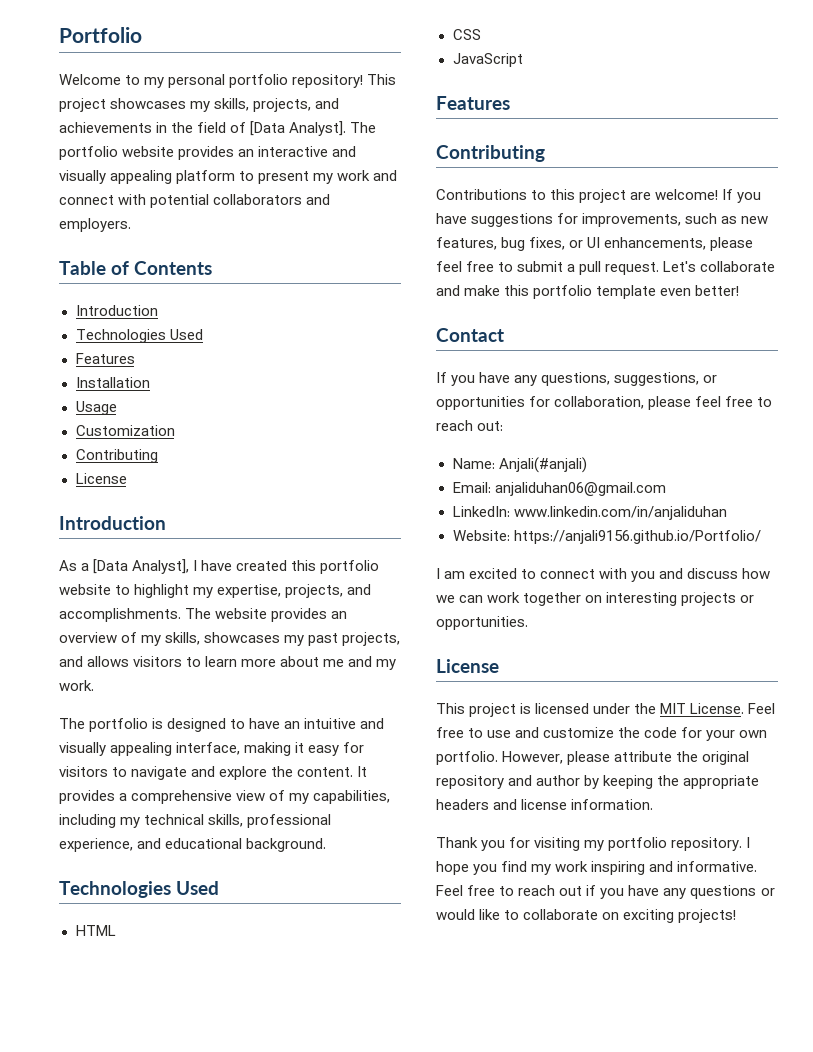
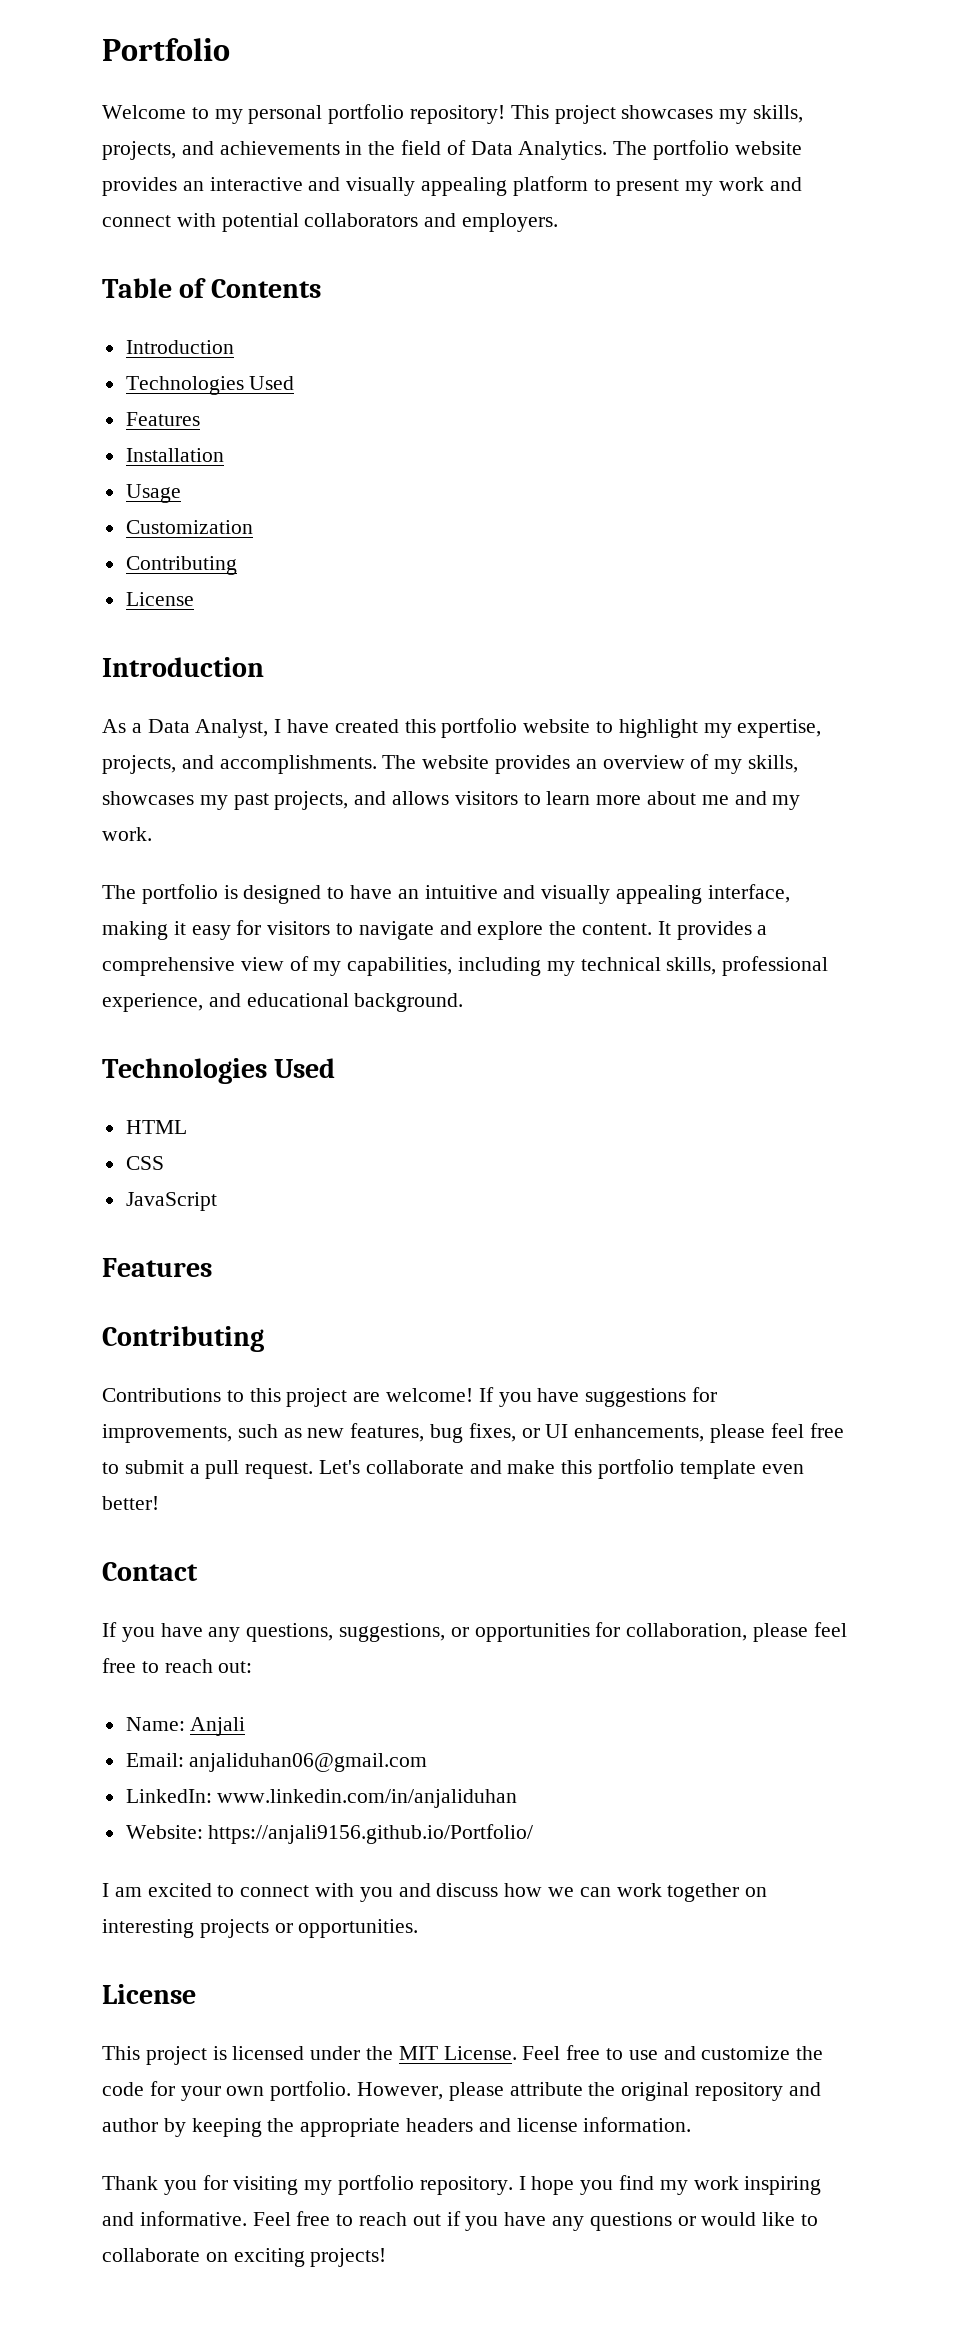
- This project showcases my skills, projects, and achievements in the field of [Data Analyst].
+ This project showcases my skills, projects, and achievements in the field of Data Analytics.
- As a [Data Analyst], I have created this portfolio website to highlight my expertise, projects, and accomplishments.
+ As a Data Analyst, I have created this portfolio website to highlight my expertise, projects, and accomplishments.
- Name: Anjali(#anjali)
+ Name: Anjali

